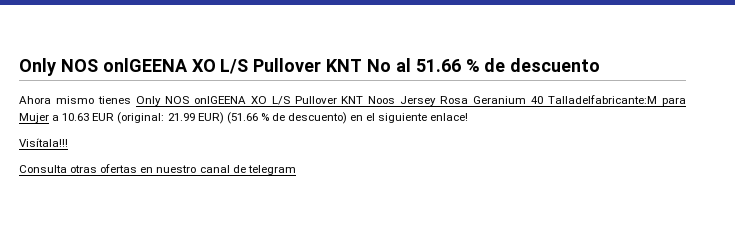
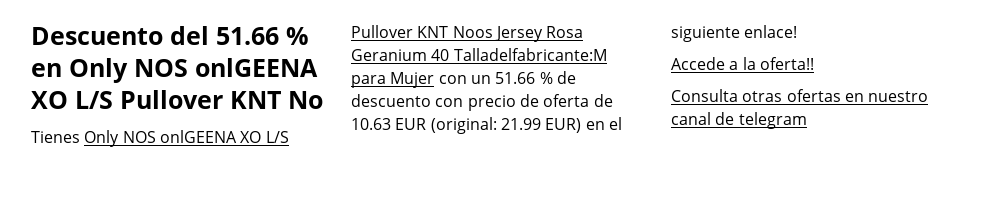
- Only NOS onlGEENA XO L/S Pullover KNT No al 51.66 % de descuento
- Ahora mismo tienes Only NOS onlGEENA XO L/S Pullover KNT Noos Jersey Rosa Geranium 40 Talladelfabricante:M para Mujer a 10.63 EUR (original: 21.99 EUR) (51.66 % de descuento) en el siguiente enlace!
+ Descuento del 51.66 % en Only NOS onlGEENA XO L/S Pullover KNT No
+ Tienes Only NOS onlGEENA XO L/S Pullover KNT Noos Jersey Rosa Geranium 40 Talladelfabricante:M para Mujer con un 51.66 % de descuento con precio de oferta de 10.63 EUR (original: 21.99 EUR) en el siguiente enlace!
- Visítala!!!
+ Accede a la oferta!!

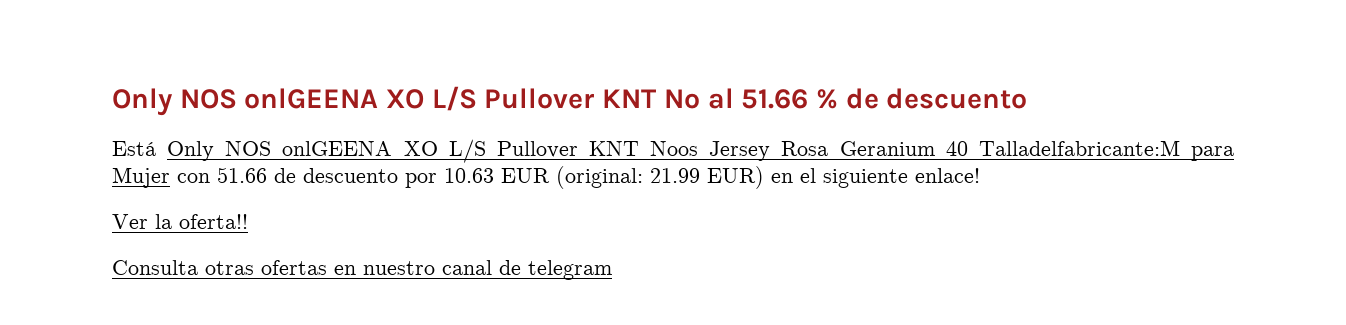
- Descuento del 51.66 % en Only NOS onlGEENA XO L/S Pullover KNT No
- Tienes Only NOS onlGEENA XO L/S Pullover KNT Noos Jersey Rosa Geranium 40 Talladelfabricante:M para Mujer con un 51.66 % de descuento con precio de oferta de 10.63 EUR (original: 21.99 EUR) en el siguiente enlace!
+ Only NOS onlGEENA XO L/S Pullover KNT No al 51.66 % de descuento
+ Está Only NOS onlGEENA XO L/S Pullover KNT Noos Jersey Rosa Geranium 40 Talladelfabricante:M para Mujer con 51.66 de descuento por 10.63 EUR (original: 21.99 EUR) en el siguiente enlace!
- Accede a la oferta!!
+ Ver la oferta!!

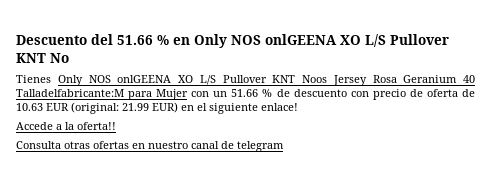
- Only NOS onlGEENA XO L/S Pullover KNT No al 51.66 % de descuento
- Está Only NOS onlGEENA XO L/S Pullover KNT Noos Jersey Rosa Geranium 40 Talladelfabricante:M para Mujer con 51.66 de descuento por 10.63 EUR (original: 21.99 EUR) en el siguiente enlace!
+ Descuento del 51.66 % en Only NOS onlGEENA XO L/S Pullover KNT No
+ Tienes Only NOS onlGEENA XO L/S Pullover KNT Noos Jersey Rosa Geranium 40 Talladelfabricante:M para Mujer con un 51.66 % de descuento con precio de oferta de 10.63 EUR (original: 21.99 EUR) en el siguiente enlace!
- Ver la oferta!!
+ Accede a la oferta!!

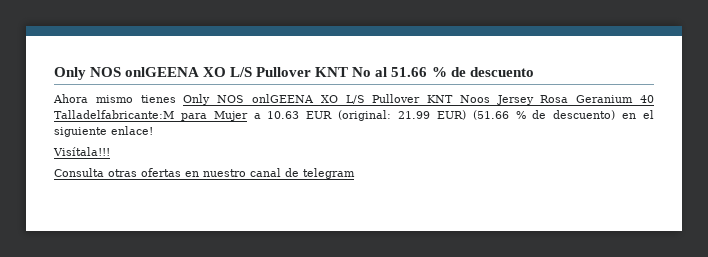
- Descuento del 51.66 % en Only NOS onlGEENA XO L/S Pullover KNT No
- Tienes Only NOS onlGEENA XO L/S Pullover KNT Noos Jersey Rosa Geranium 40 Talladelfabricante:M para Mujer con un 51.66 % de descuento con precio de oferta de 10.63 EUR (original: 21.99 EUR) en el siguiente enlace!
+ Only NOS onlGEENA XO L/S Pullover KNT No al 51.66 % de descuento
+ Ahora mismo tienes Only NOS onlGEENA XO L/S Pullover KNT Noos Jersey Rosa Geranium 40 Talladelfabricante:M para Mujer a 10.63 EUR (original: 21.99 EUR) (51.66 % de descuento) en el siguiente enlace!
- Accede a la oferta!!
+ Visítala!!!

